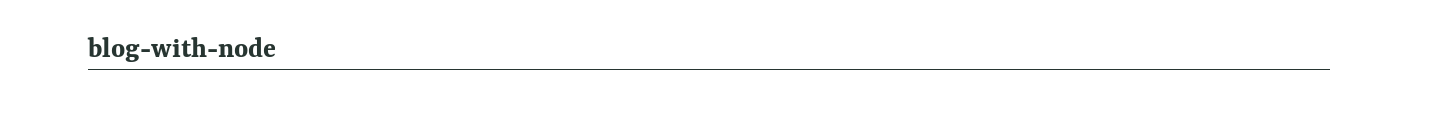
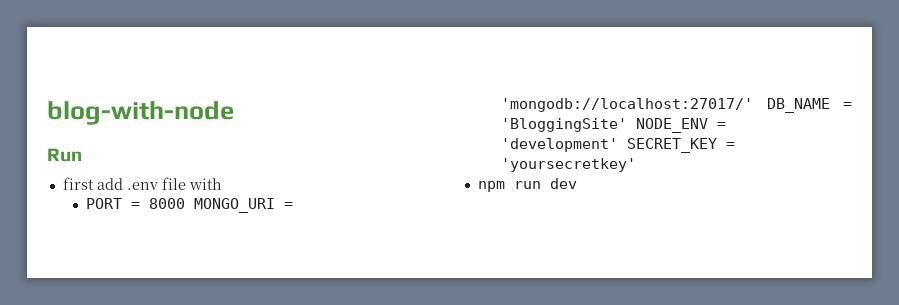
+ Run
+ first add .env file with
+ PORT = 8000 MONGO_URI = 'mongodb://localhost:27017/' DB_NAME = 'BloggingSite' NODE_ENV = 'development' SECRET_KEY = 'yoursecretkey'
+ npm run dev

